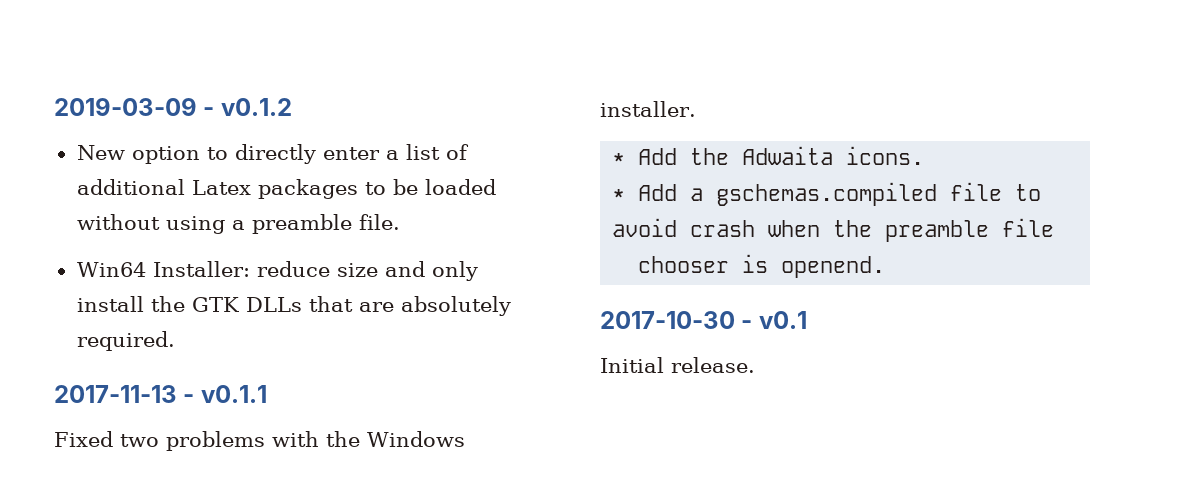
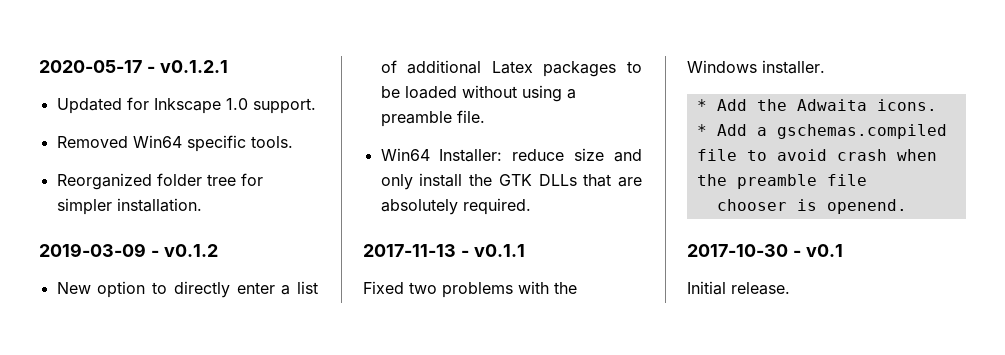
+ 2020-05-17 - v0.1.2.1
+ Updated for Inkscape 1.0 support.
+ Removed Win64 specific tools.
+ Reorganized folder tree for simpler installation.

